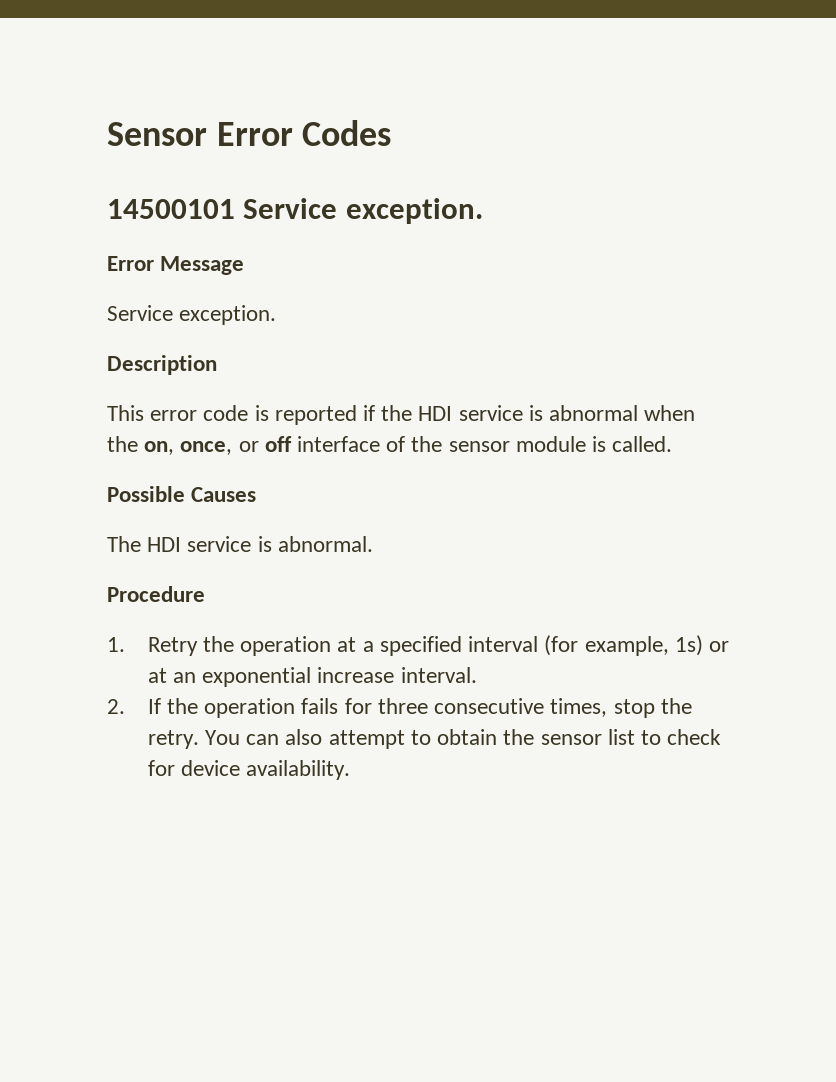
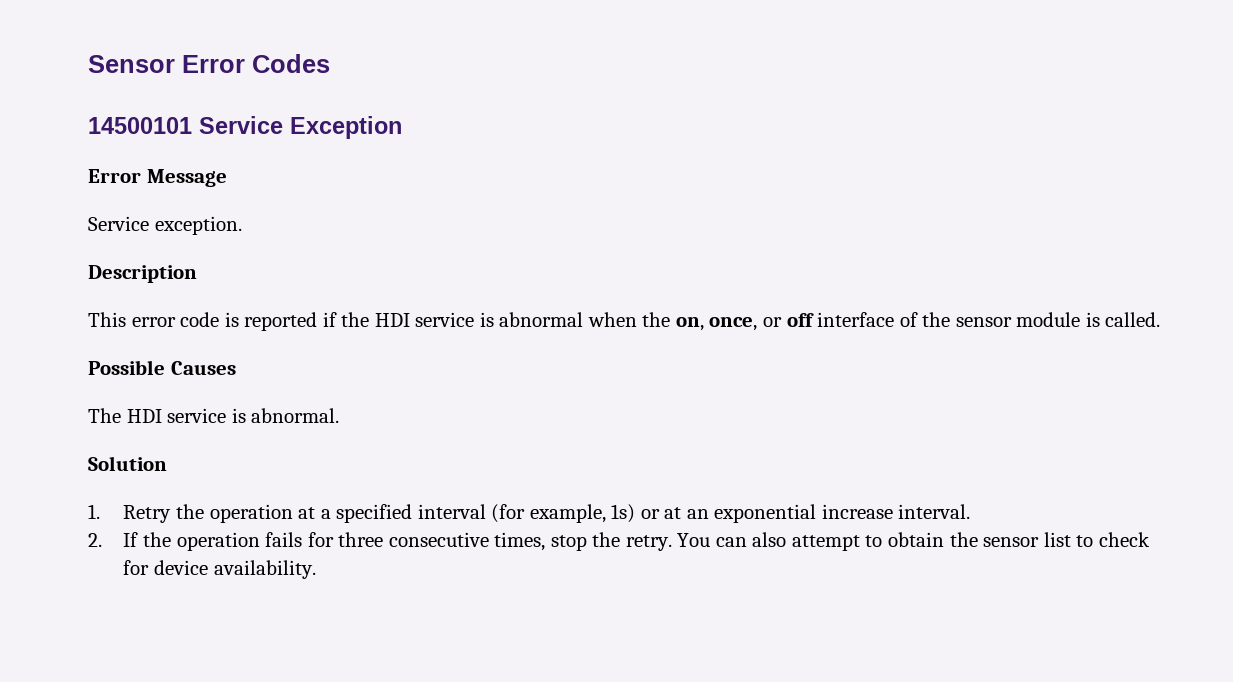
- 14500101 Service exception.
+ 14500101 Service Exception
- Procedure
+ Solution

